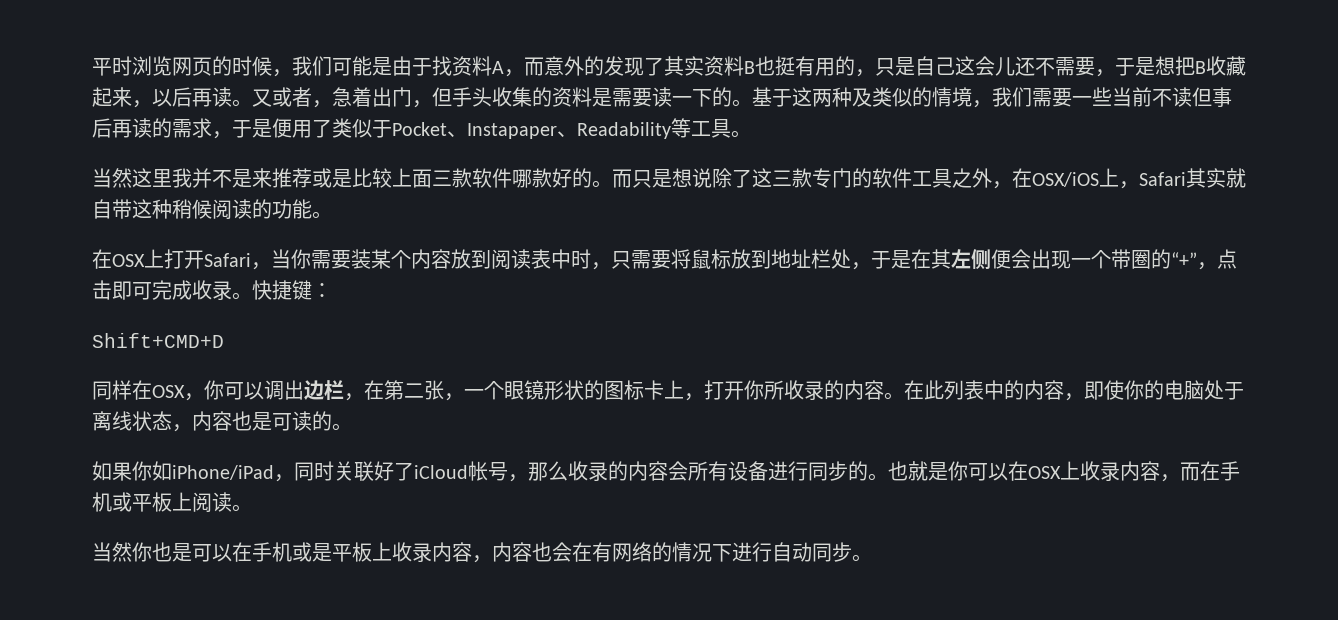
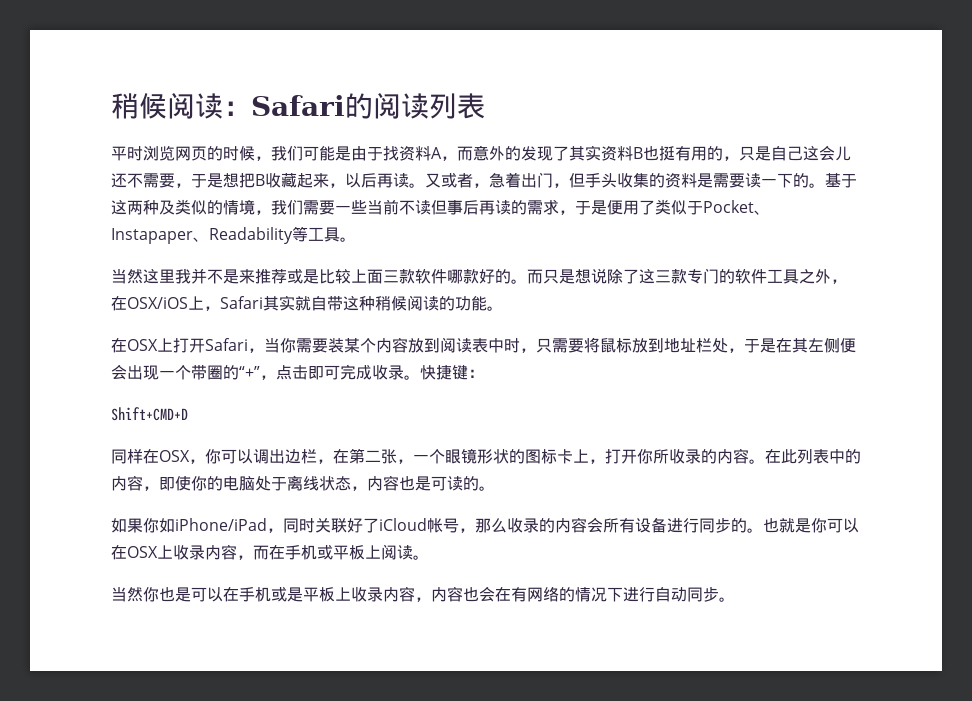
+ 稍候阅读：Safari的阅读列表

